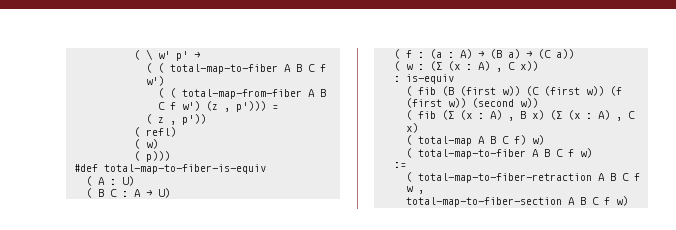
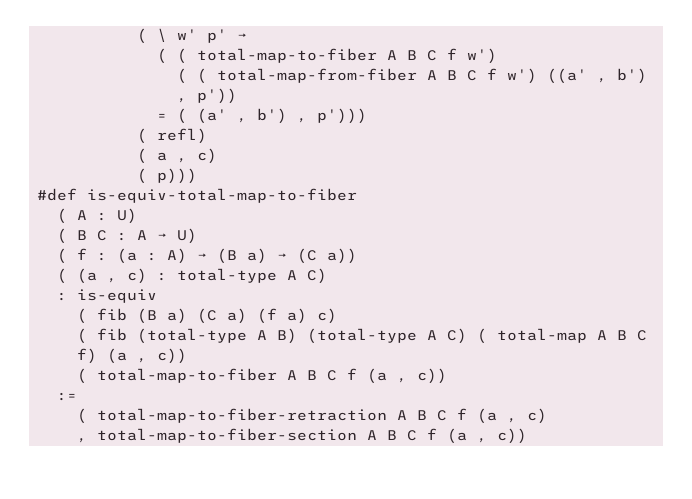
- ( ( total-map-from-fiber A B C f w') (z , p'))) =
- ( z , p'))
+ ( ( total-map-from-fiber A B C f w') ((a' , b') , p'))
+ = ( (a' , b') , p')))
- ( w)
+ ( a , c)
- #def total-map-to-fiber-is-equiv
+ #def is-equiv-total-map-to-fiber
- ( w : (Σ (x : A) , C x))
+ ( (a , c) : total-type A C)
- ( fib (B (first w)) (C (first w)) (f (first w)) (second w))
- ( fib (Σ (x : A) , B x) (Σ (x : A) , C x)
- ( total-map A B C f) w)
- ( total-map-to-fiber A B C f w)
+ ( fib (B a) (C a) (f a) c)
+ ( fib (total-type A B) (total-type A C) ( total-map A B C f) (a , c))
+ ( total-map-to-fiber A B C f (a , c))
- ( total-map-to-fiber-retraction A B C f w ,
- total-map-to-fiber-section A B C f w)
+ ( total-map-to-fiber-retraction A B C f (a , c)
+ , total-map-to-fiber-section A B C f (a , c))

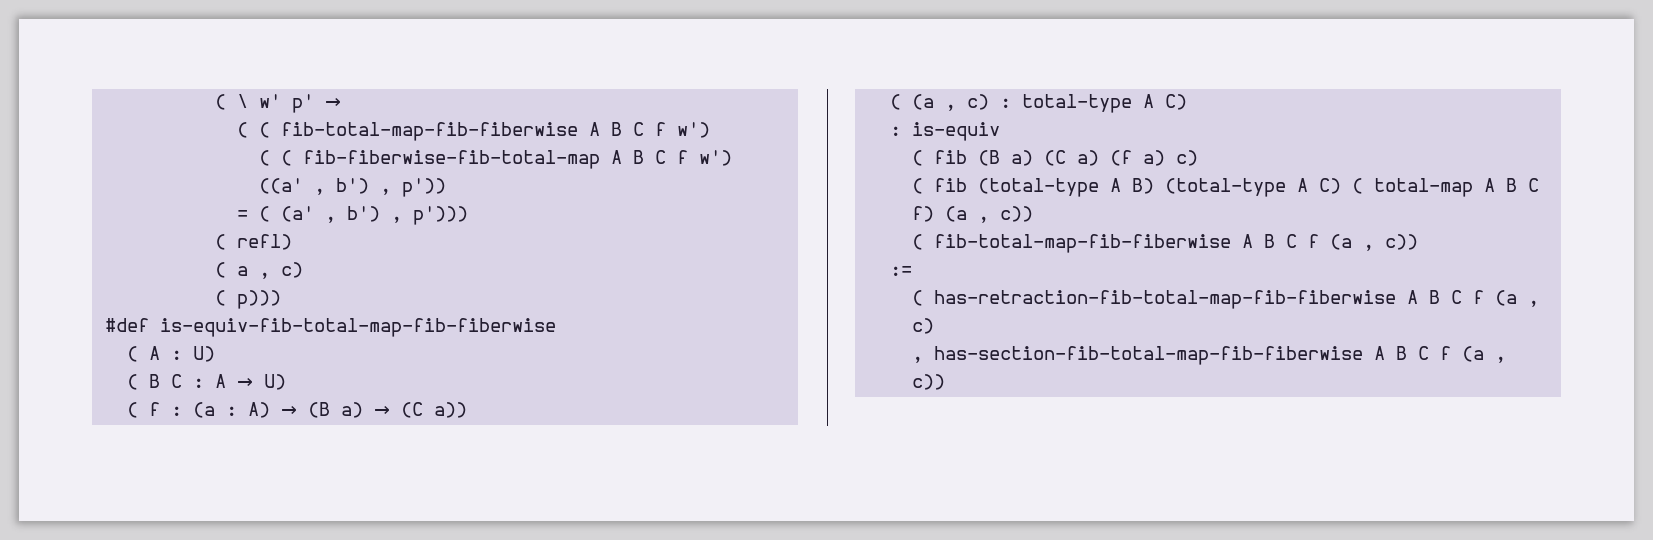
- ( ( total-map-to-fiber A B C f w')
+ ( ( fib-total-map-fib-fiberwise A B C f w')
- ( ( total-map-from-fiber A B C f w') ((a' , b') , p'))
+ ( ( fib-fiberwise-fib-total-map A B C f w') ((a' , b') , p'))
- #def is-equiv-total-map-to-fiber
+ #def is-equiv-fib-total-map-fib-fiberwise
- ( total-map-to-fiber A B C f (a , c))
+ ( fib-total-map-fib-fiberwise A B C f (a , c))
- ( total-map-to-fiber-retraction A B C f (a , c)
+ ( has-retraction-fib-total-map-fib-fiberwise A B C f (a , c)
- , total-map-to-fiber-section A B C f (a , c))
+ , has-section-fib-total-map-fib-fiberwise A B C f (a , c))

